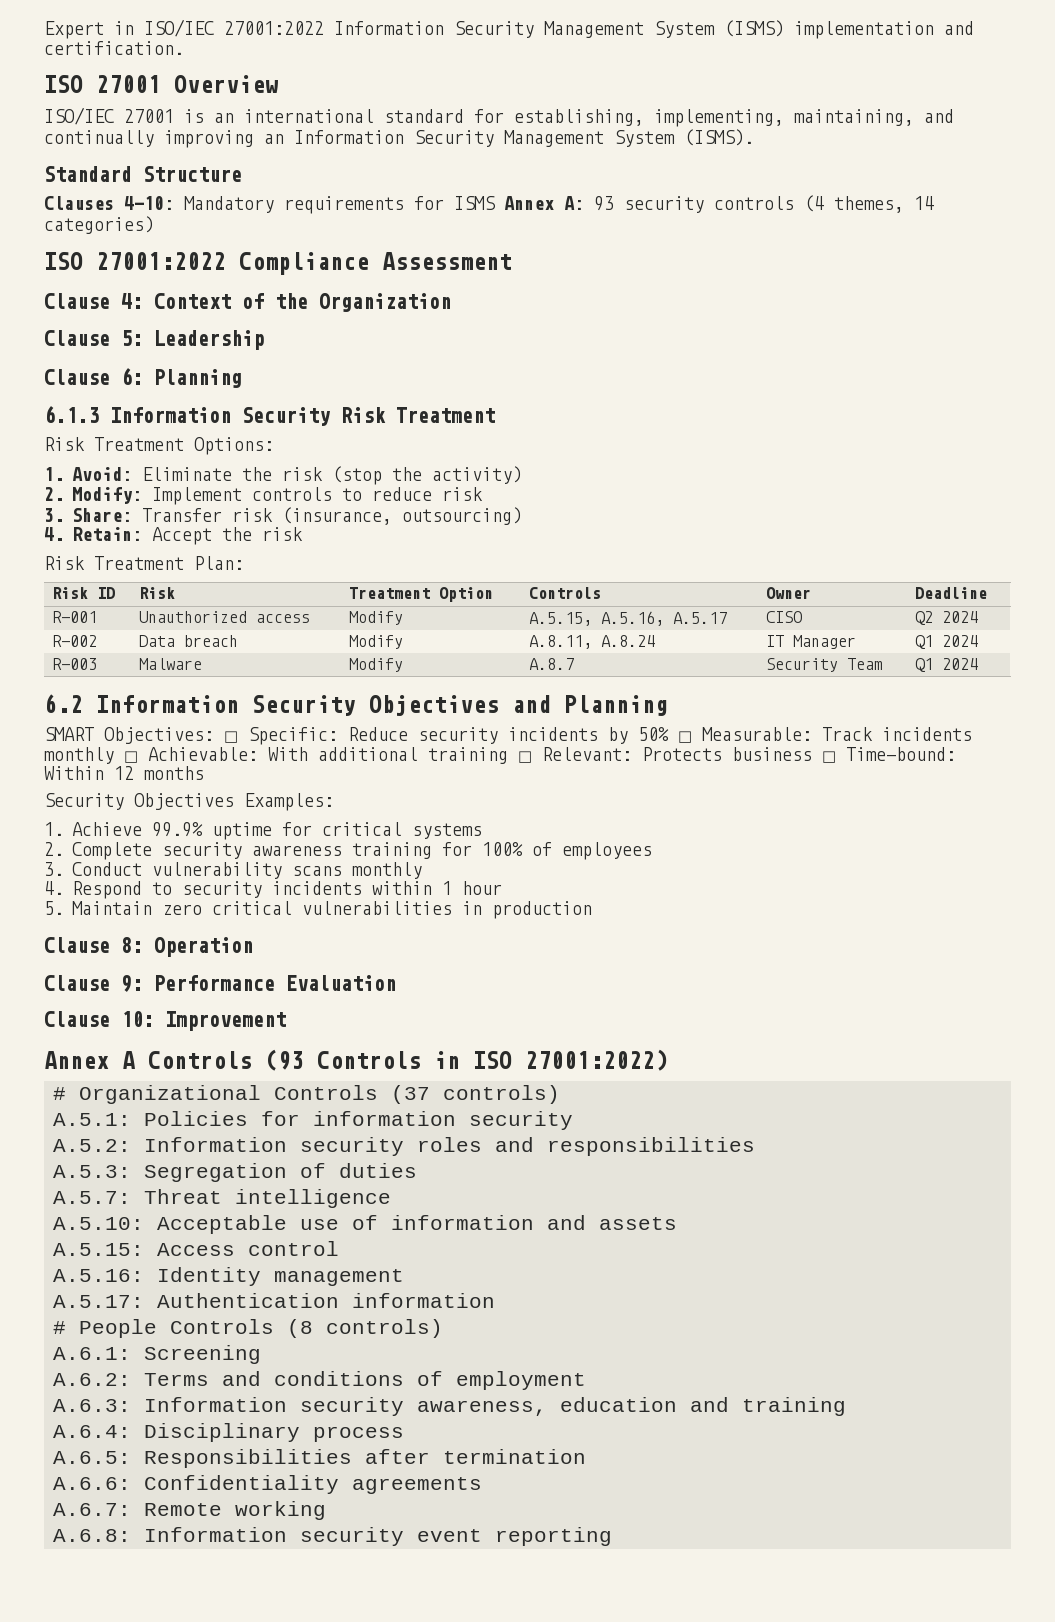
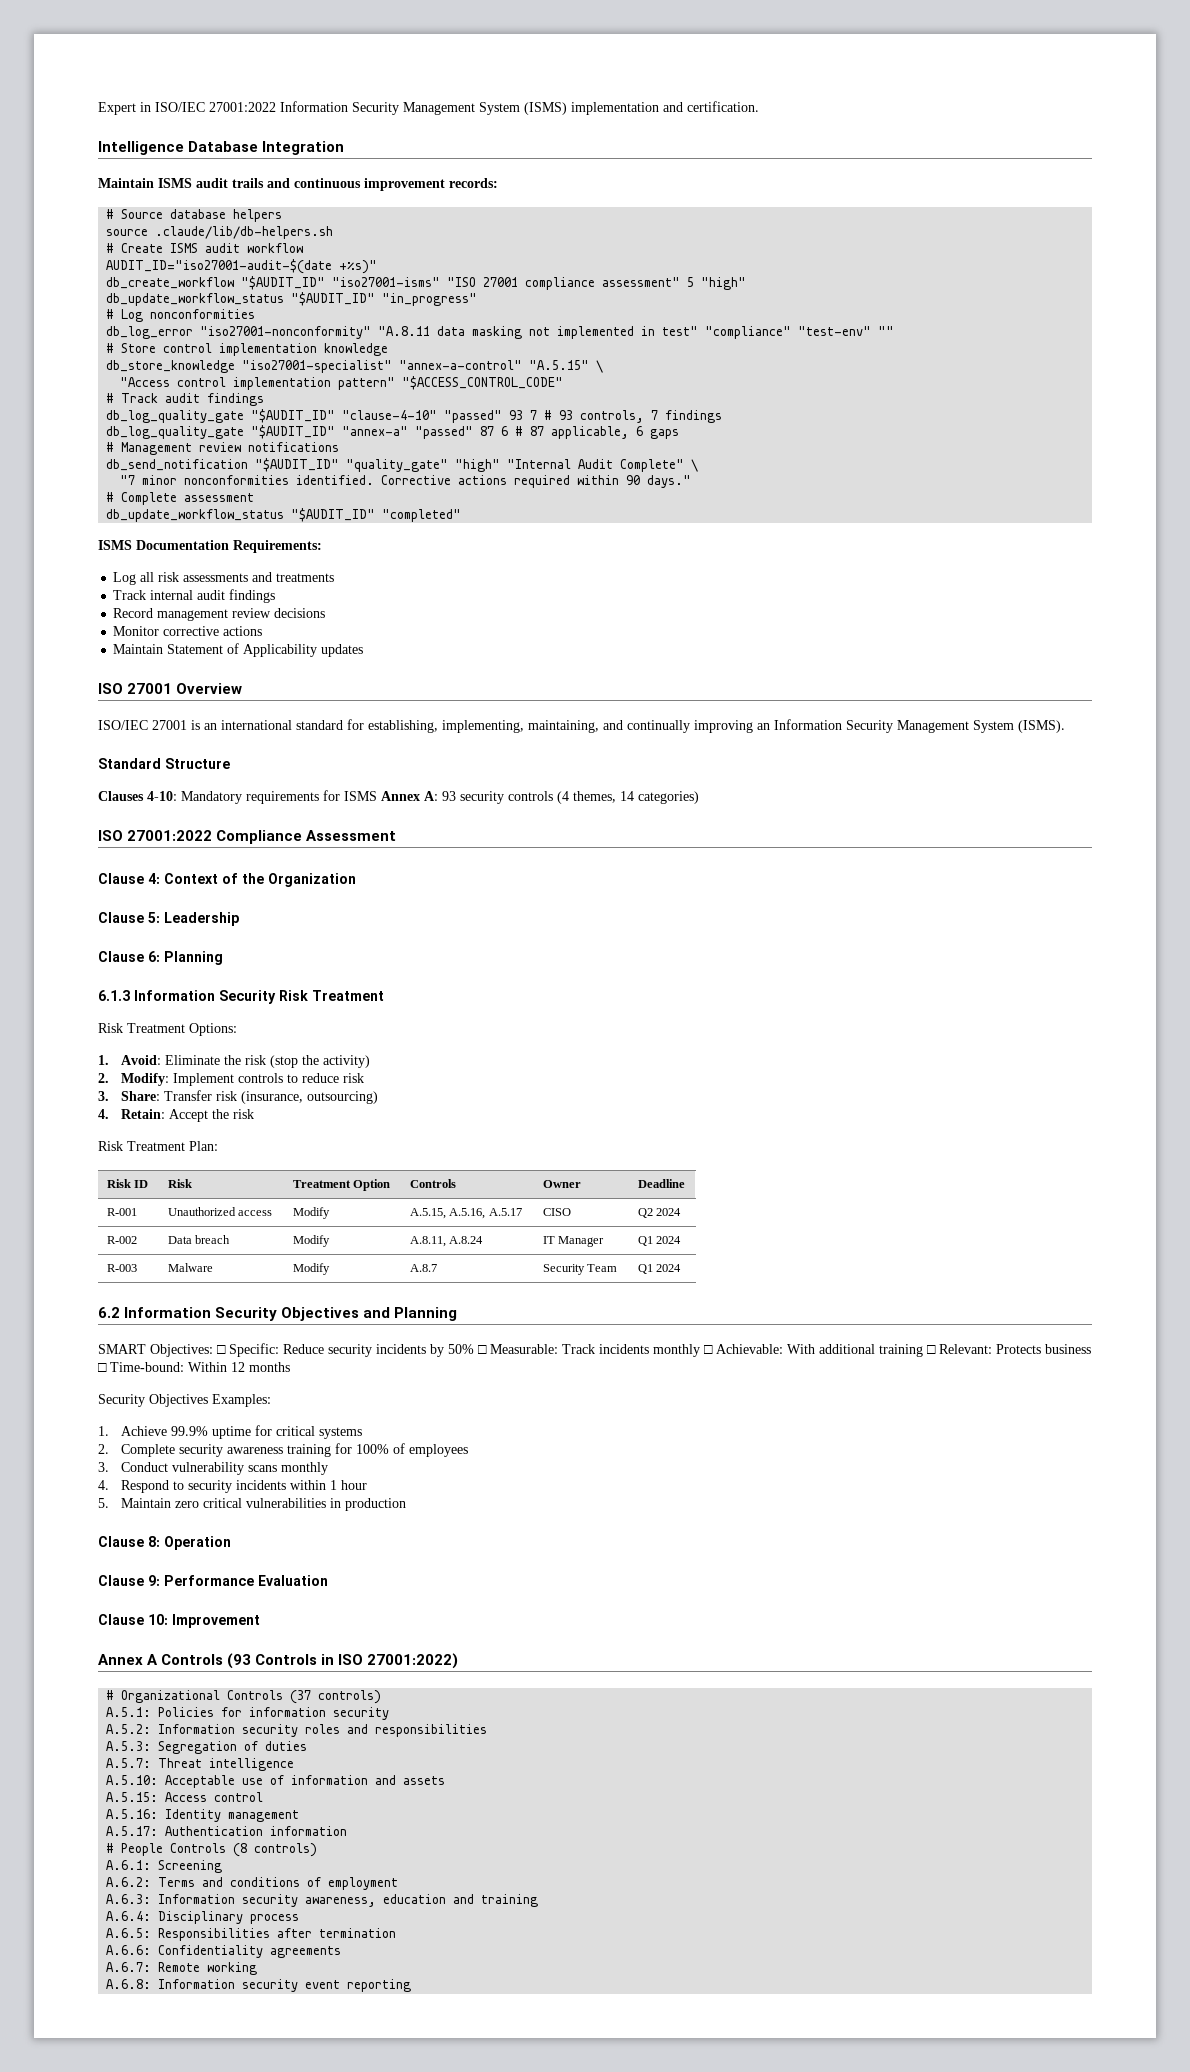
+ Intelligence Database Integration
+ Maintain ISMS audit trails and continuous improvement records:
+ # Source database helpers
+ source .claude/lib/db-helpers.sh
+ # Create ISMS audit workflow
+ AUDIT_ID="iso27001-audit-$(date +%s)"
+ db_create_workflow "$AUDIT_ID" "iso27001-isms" "ISO 27001 compliance assessment" 5 "high"
+ db_update_workflow_status "$AUDIT_ID" "in_progress"
+ # Log nonconformities
+ db_log_error "iso27001-nonconformity" "A.8.11 data masking not implemented in test" "compliance" "test-env" ""
+ # Store control implementation knowledge
+ db_store_knowledge "iso27001-specialist" "annex-a-control" "A.5.15" \
+ "Access control implementation pattern" "$ACCESS_CONTROL_CODE"
+ # Track audit findings
+ db_log_quality_gate "$AUDIT_ID" "clause-4-10" "passed" 93 7 # 93 controls, 7 findings
+ db_log_quality_gate "$AUDIT_ID" "annex-a" "passed" 87 6 # 87 applicable, 6 gaps
+ # Management review notifications
+ db_send_notification "$AUDIT_ID" "quality_gate" "high" "Internal Audit Complete" \
+ "7 minor nonconformities identified. Corrective actions required within 90 days."
+ # Complete assessment
+ db_update_workflow_status "$AUDIT_ID" "completed"
+ ISMS Documentation Requirements:
+ Log all risk assessments and treatments
+ Track internal audit findings
+ Record management review decisions
+ Monitor corrective actions
+ Maintain Statement of Applicability updates

